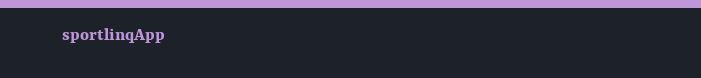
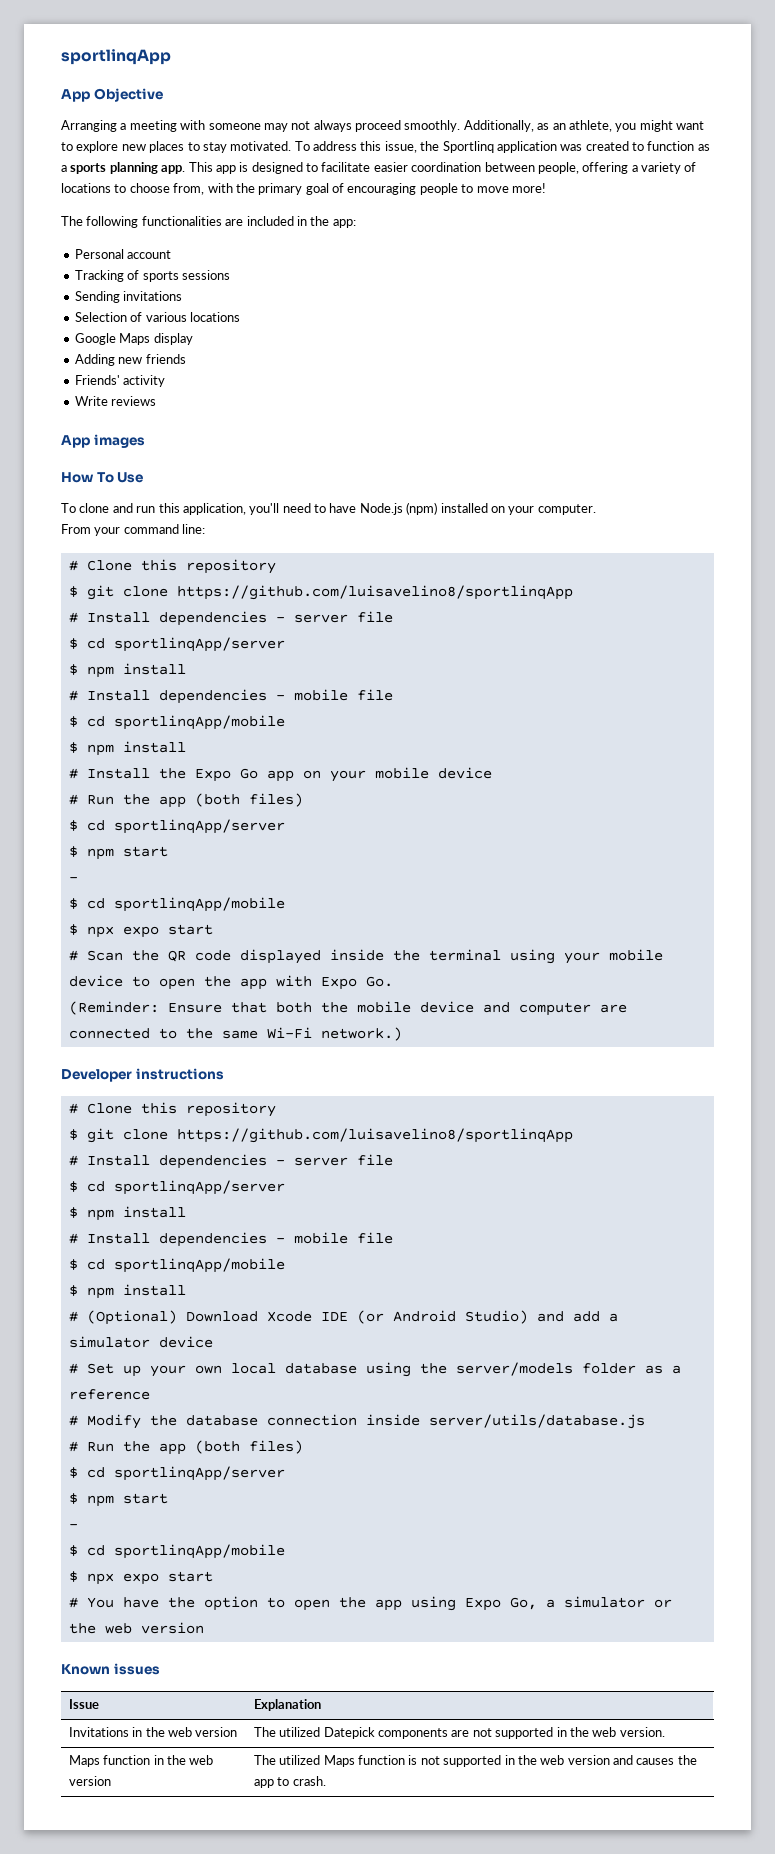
+ App Objective
+ Arranging a meeting with someone may not always proceed smoothly. Additionally, as an athlete, you might want to explore new places to stay motivated. To address this issue, the Sportlinq application was created to function as a sports planning app. This app is designed to facilitate easier coordination between people, offering a variety of locations to choose from, with the primary goal of encouraging people to move more!
+ The following functionalities are included in the app:
+ Personal account
+ Tracking of sports sessions
+ Sending invitations
+ Selection of various locations
+ Google Maps display
+ Adding new friends
+ Friends' activity
+ Write reviews
+ App images
+ How To Use
+ To clone and run this application, you'll need to have Node.js (npm) installed on your computer.
+ From your command line:
+ # Clone this repository
+ $ git clone https://github.com/luisavelino8/sportlinqApp
+ # Install dependencies - server file
+ $ cd sportlinqApp/server
+ $ npm install
+ # Install dependencies - mobile file
+ $ cd sportlinqApp/mobile
+ $ npm install
+ # Install the Expo Go app on your mobile device
+ # Run the app (both files)
+ $ cd sportlinqApp/server
+ $ npm start
+ -
+ $ cd sportlinqApp/mobile
+ $ npx expo start
+ # Scan the QR code displayed inside the terminal using your mobile device to open the app with Expo Go.
+ (Reminder: Ensure that both the mobile device and computer are connected to the same Wi-Fi network.)
+ Developer instructions
+ # Clone this repository
+ $ git clone https://github.com/luisavelino8/sportlinqApp
+ # Install dependencies - server file
+ $ cd sportlinqApp/server
+ $ npm install
+ # Install dependencies - mobile file
+ $ cd sportlinqApp/mobile
+ $ npm install
+ # (Optional) Download Xcode IDE (or Android Studio) and add a simulator device
+ # Set up your own local database using the server/models folder as a reference
+ # Modify the database connection inside server/utils/database.js
+ # Run the app (both files)
+ $ cd sportlinqApp/server
+ $ npm start
+ -
+ $ cd sportlinqApp/mobile
+ $ npx expo start
+ # You have the option to open the app using Expo Go, a simulator or the web version
+ Known issues
+ Issue | Explanation
+ Invitations in the web version | The utilized Datepick components are not supported in the web version.
+ Maps function in the web version | The utilized Maps function is not supported in the web version and causes the app to crash.

